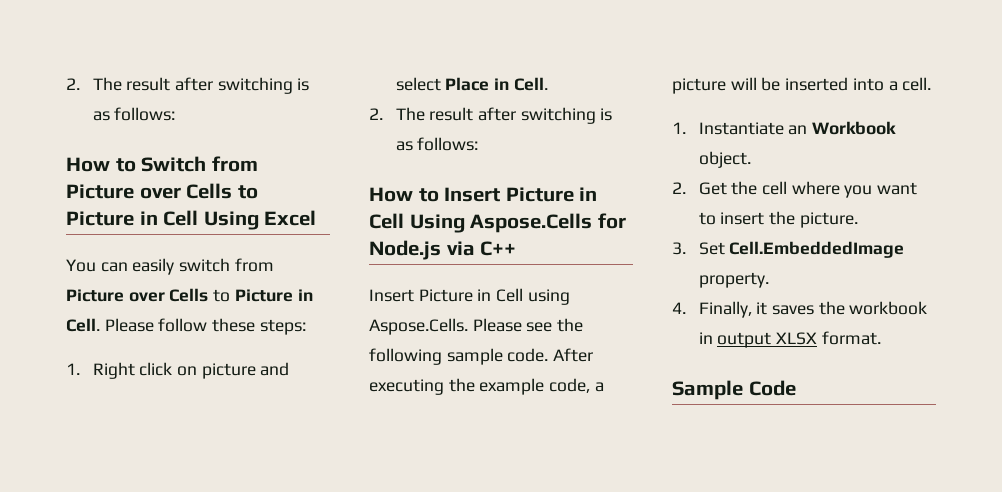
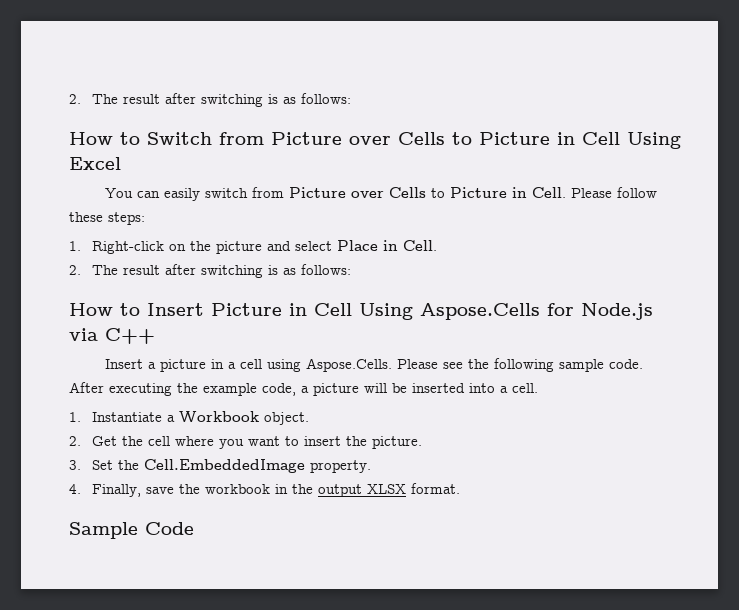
- 1. Right click on picture and select Place in Cell.
+ 1. Right‑click on the picture and select Place in Cell.
- Insert Picture in Cell using Aspose.Cells. Please see the following sample code.
+ Insert a picture in a cell using Aspose.Cells. Please see the following sample code.
- 1. Instantiate an Workbook object.
+ 1. Instantiate a Workbook object.
- 3. Set Cell.EmbeddedImage property.
+ 3. Set the Cell.EmbeddedImage property.
- 4. Finally, it saves the workbook in output XLSX format.
+ 4. Finally, save the workbook in the output XLSX format.

